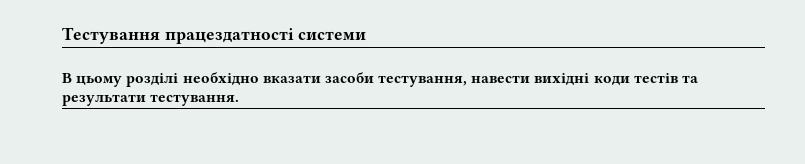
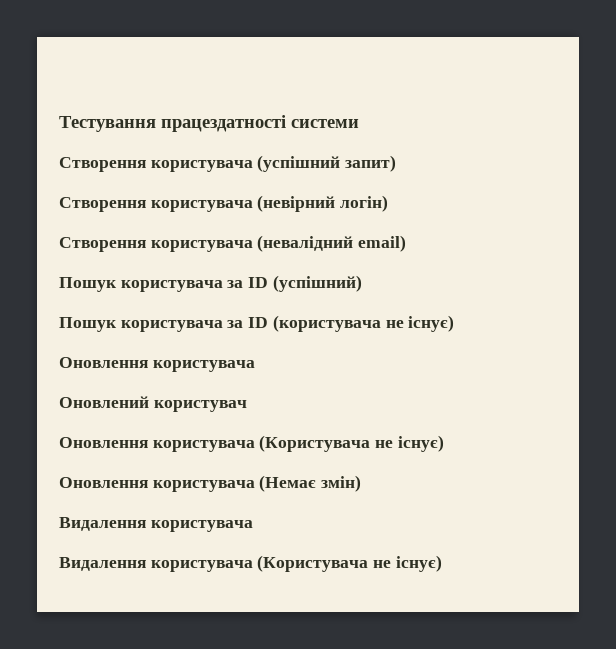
- В цьому розділі необхідно вказати засоби тестування, навести вихідні коди тестів та результати тестування.
+ Створення користувача (успішний запит)
+ Створення користувача (невірний логін)
+ Створення користувача (невалідний email)
+ Пошук користувача за ID (успішний)
+ Пошук користувача за ID (користувача не існує)
+ Оновлення користувача
+ Оновлений користувач
+ Оновлення користувача (Користувача не існує)
+ Оновлення користувача (Немає змін)
+ Видалення користувача
+ Видалення користувача (Користувача не існує)

